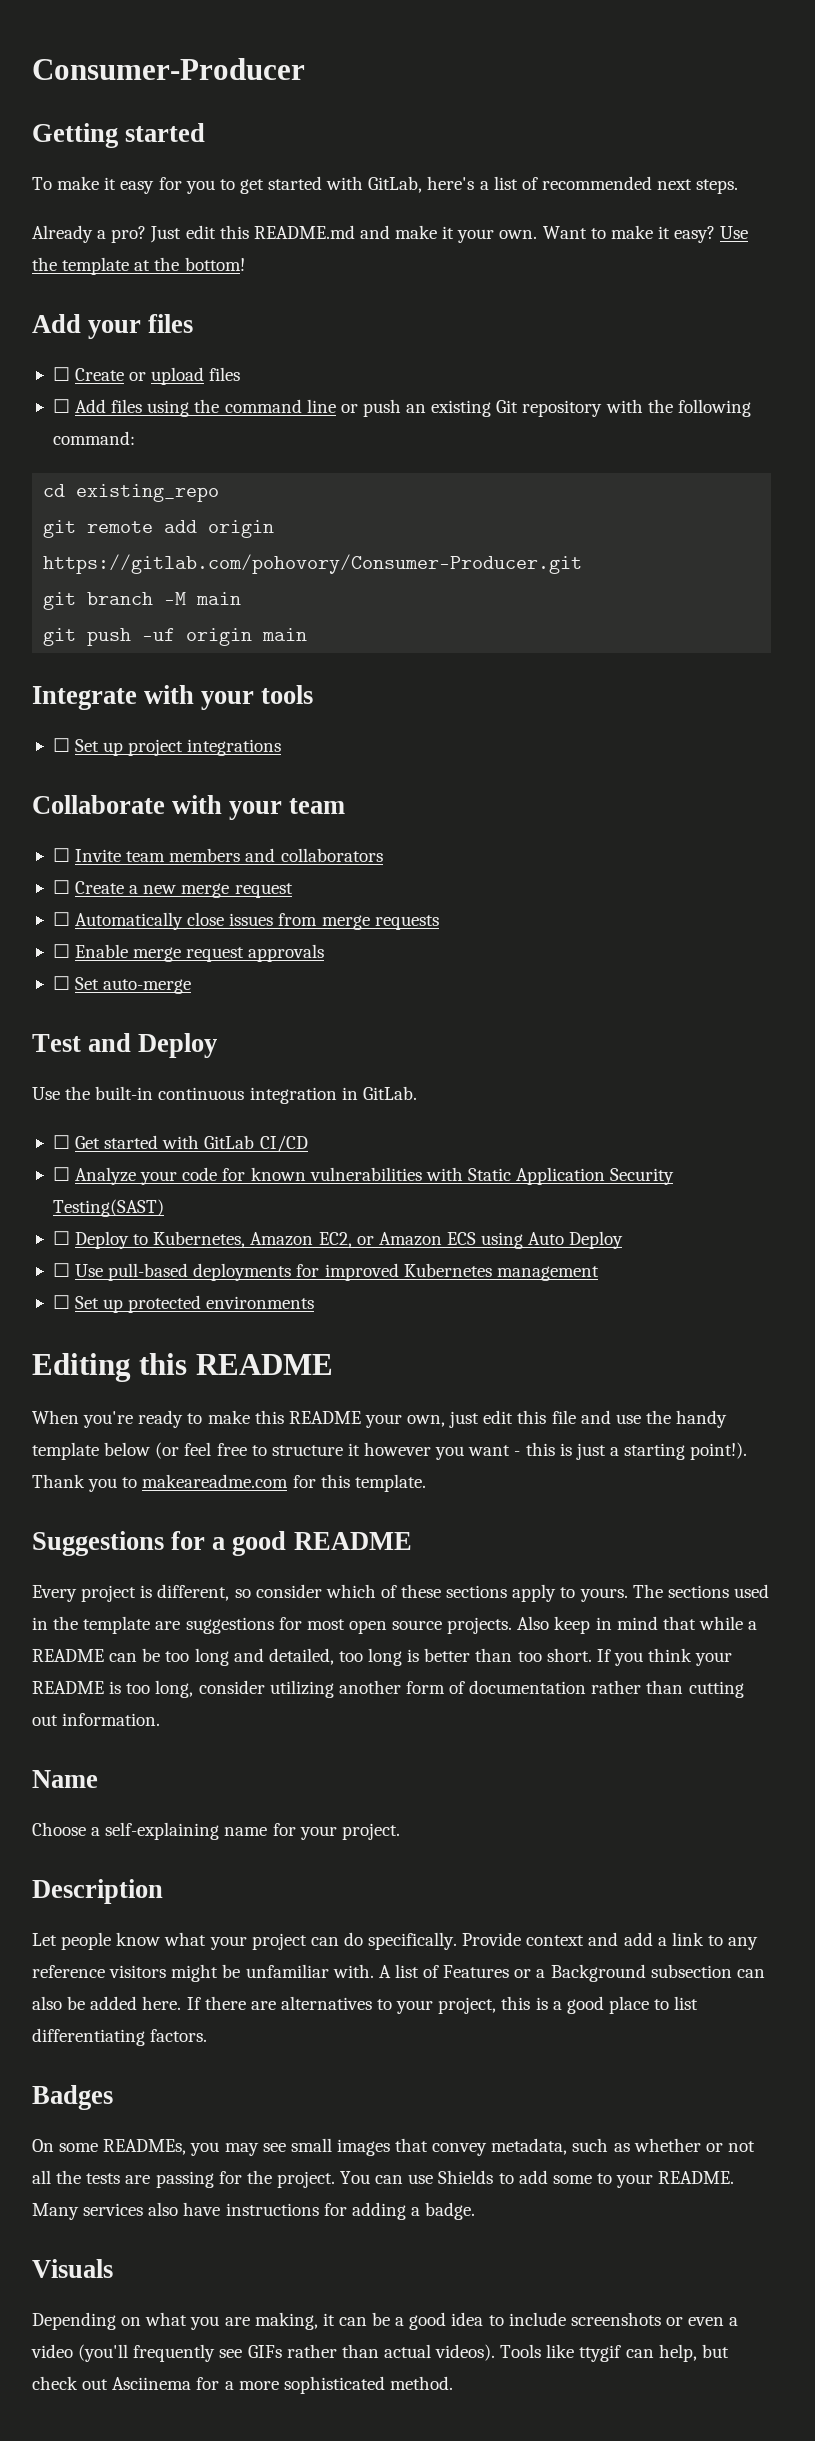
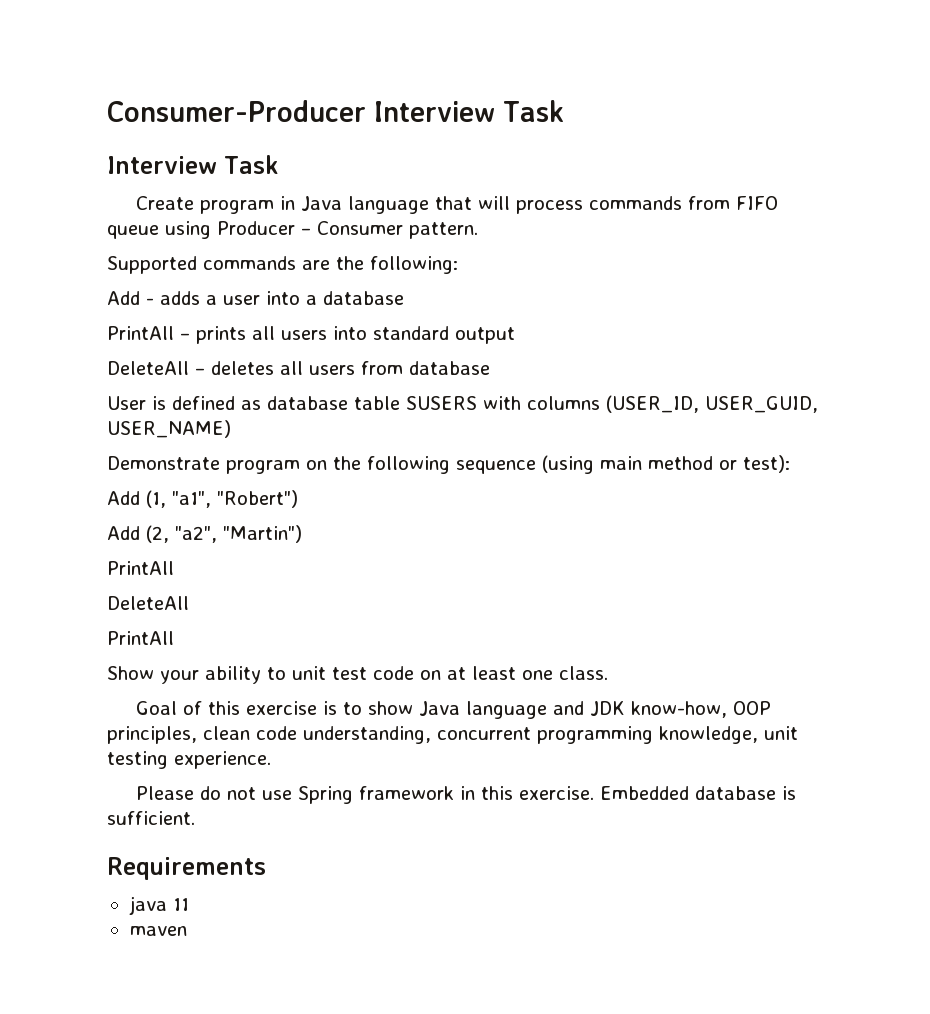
- Consumer-Producer
- Getting started
- To make it easy for you to get started with GitLab, here's a list of recommended next steps.
- Already a pro? Just edit this README.md and make it your own. Want to make it easy? Use the template at the bottom!
- Add your files
- ☐ Create or upload files
- ☐ Add files using the command line or push an existing Git repository with the following command:
- cd existing_repo
- git remote add origin https://gitlab.com/pohovory/Consumer-Producer.git
- git branch -M main
- git push -uf origin main
- Integrate with your tools
- ☐ Set up project integrations
- Collaborate with your team
- ☐ Invite team members and collaborators
- ☐ Create a new merge request
- ☐ Automatically close issues from merge requests
- ☐ Enable merge request approvals
- ☐ Set auto-merge
- Test and Deploy
- Use the built-in continuous integration in GitLab.
- ☐ Get started with GitLab CI/CD
- ☐ Analyze your code for known vulnerabilities with Static Application Security Testing(SAST)
- ☐ Deploy to Kubernetes, Amazon EC2, or Amazon ECS using Auto Deploy
- ☐ Use pull-based deployments for improved Kubernetes management
- ☐ Set up protected environments
- Editing this README
- When you're ready to make this README your own, just edit this file and use the handy template below (or feel free to structure it however you want - this is just a starting point!). Thank you to makeareadme.com for this template.
- Suggestions for a good README
- Every project is different, so consider which of these sections apply to yours. The sections used in the template are suggestions for most open source projects. Also keep in mind that while a README can be too long and detailed, too long is better than too short. If you think your README is too long, consider utilizing another form of documentation rather than cutting out information.
- Name
- Choose a self-explaining name for your project.
- Description
- Let people know what your project can do specifically. Provide context and add a link to any reference visitors might be unfamiliar with. A list of Features or a Background subsection can also be added here. If there are alternatives to your project, this is a good place to list differentiating factors.
- Badges
- On some READMEs, you may see small images that convey metadata, such as whether or not all the tests are passing for the project. You can use Shields to add some to your README. Many services also have instructions for adding a badge.
- Visuals
- Depending on what you are making, it can be a good idea to include screenshots or even a video (you'll frequently see GIFs rather than actual videos). Tools like ttygif can help, but check out Asciinema for a more sophisticated method.
+ Consumer-Producer Interview Task
+ Interview Task
+ Create program in Java language that will process commands from FIFO queue using Producer – Consumer pattern.
+ Supported commands are the following:
+ Add - adds a user into a database
+ PrintAll – prints all users into standard output
+ DeleteAll – deletes all users from database
+ User is defined as database table SUSERS with columns (USER_ID, USER_GUID, USER_NAME)
+ Demonstrate program on the following sequence (using main method or test):
+ Add (1, "a1", "Robert")
+ Add (2, "a2", "Martin")
+ PrintAll
+ DeleteAll
+ PrintAll
+ Show your ability to unit test code on at least one class.
+ Goal of this exercise is to show Java language and JDK know-how, OOP principles, clean code understanding, concurrent programming knowledge, unit testing experience.
+ Please do not use Spring framework in this exercise. Embedded database is sufficient.
+ Requirements
+ java 11
+ maven

